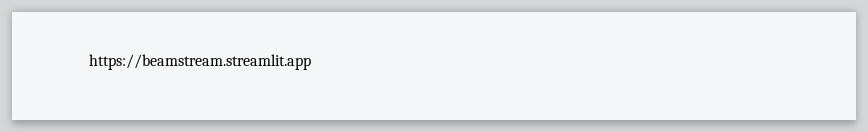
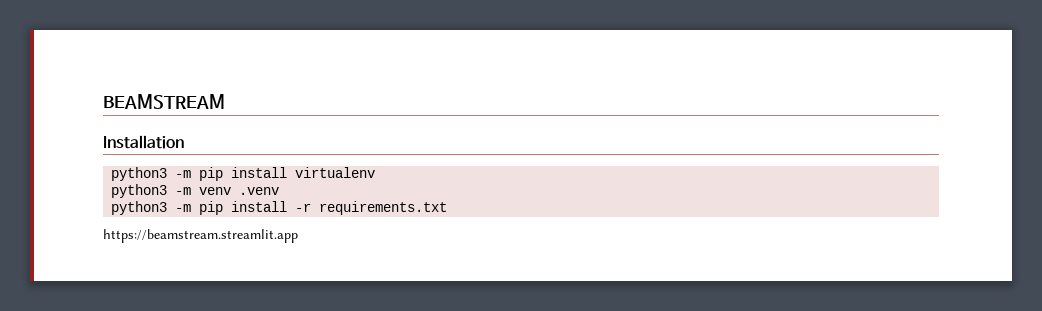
+ BEAMSTREAM
+ Installation
+ python3 -m pip install virtualenv
+ python3 -m venv .venv
+ python3 -m pip install -r requirements.txt

